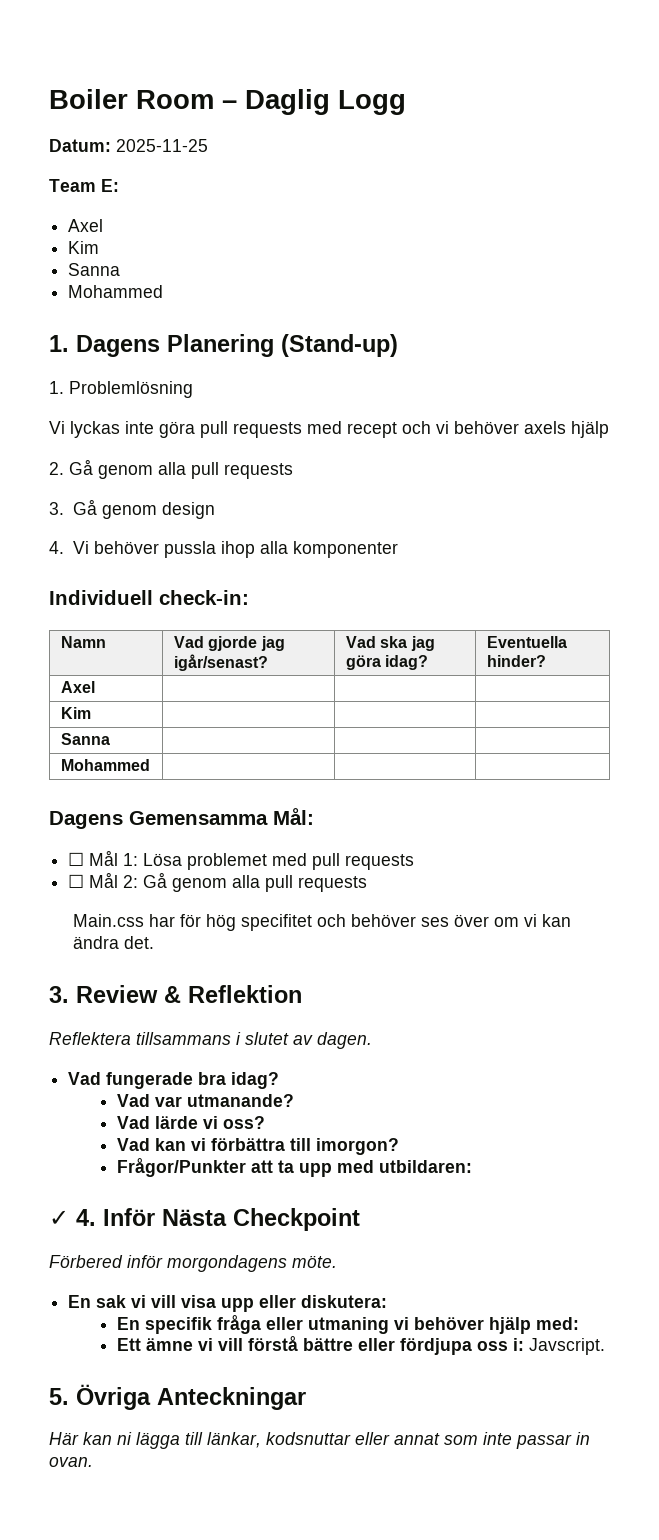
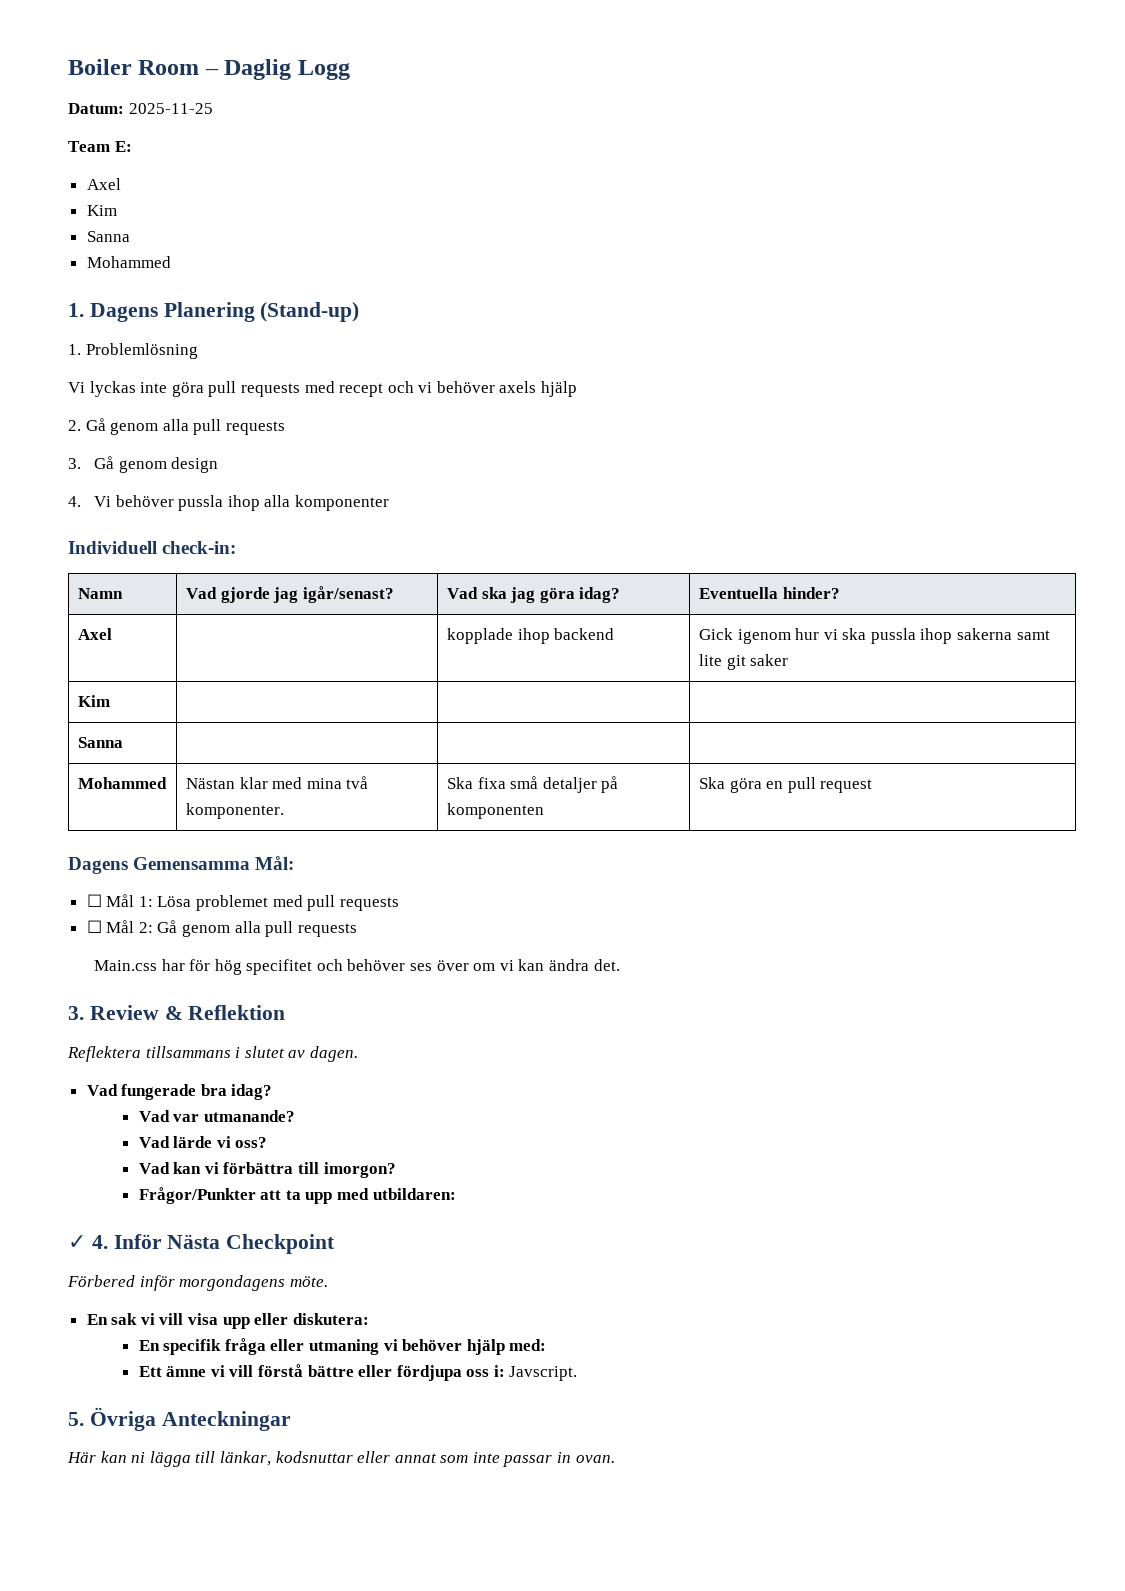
- Axel | | |
+ Axel | | kopplade ihop backend | Gick igenom hur vi ska pussla ihop sakerna samt lite git saker
  Kim | | |
  Sanna | | |
- Mohammed | | |
+ Mohammed | Nästan klar med mina två komponenter. | Ska fixa små detaljer på komponenten | Ska göra en pull request

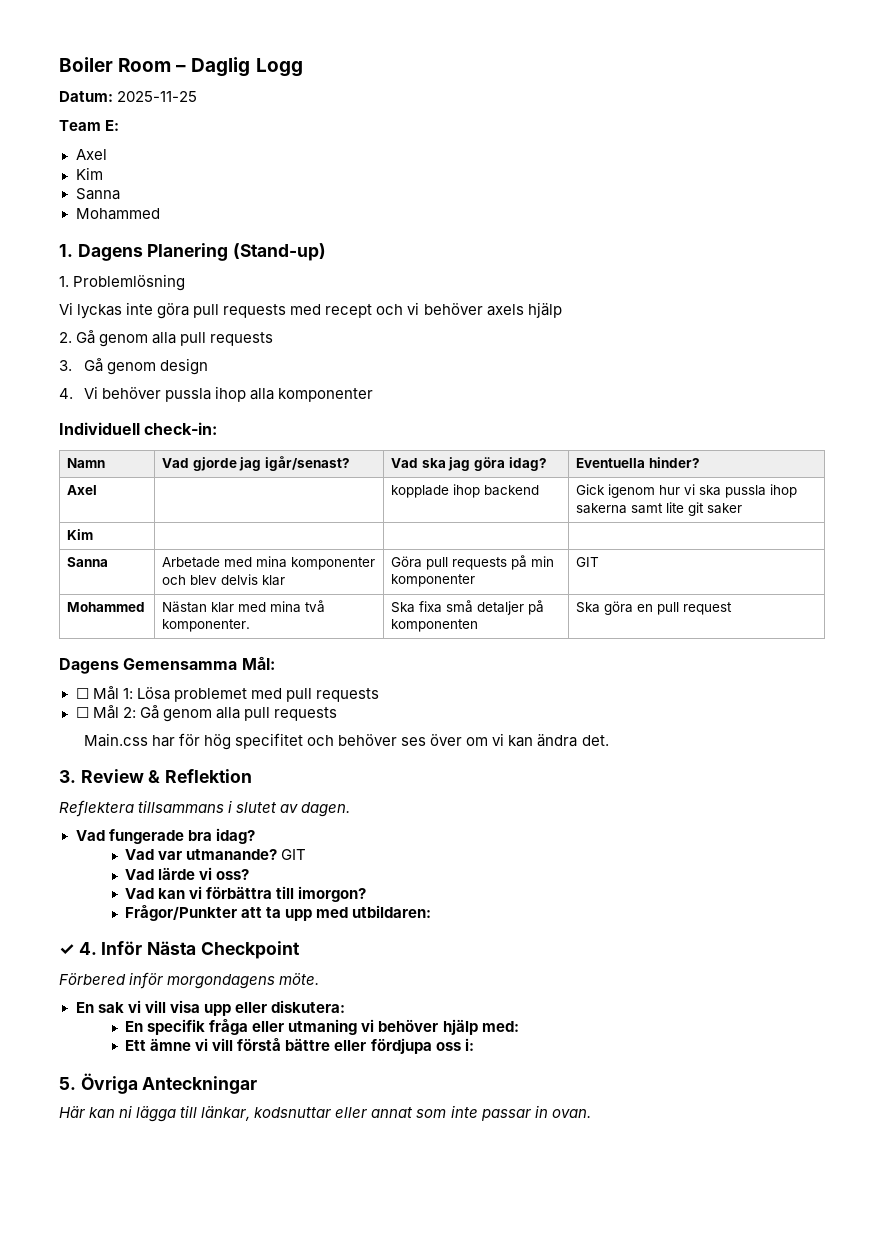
- Sanna | | |
+ Sanna | Arbetade med mina komponenter och blev delvis klar | Göra pull requests på min komponenter | GIT
- Vad var utmanande?
+ Vad var utmanande? GIT
- Ett ämne vi vill förstå bättre eller fördjupa oss i: Javscript.
+ Ett ämne vi vill förstå bättre eller fördjupa oss i:

